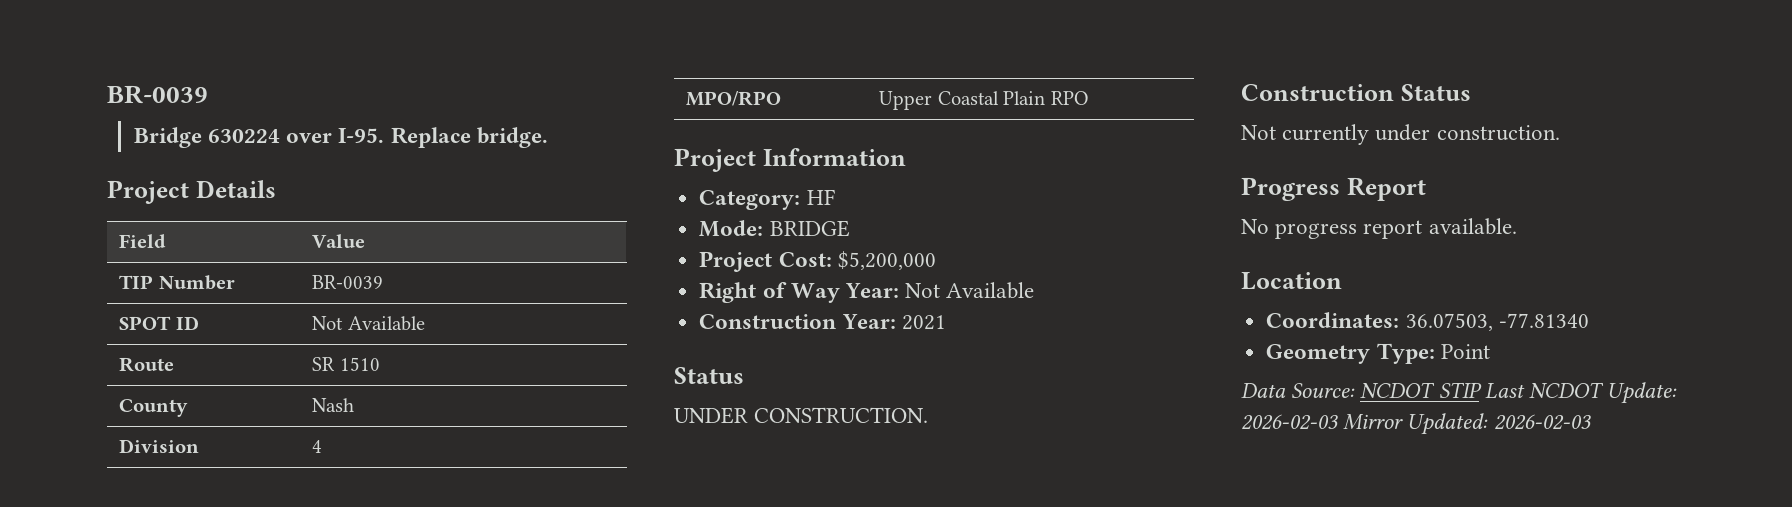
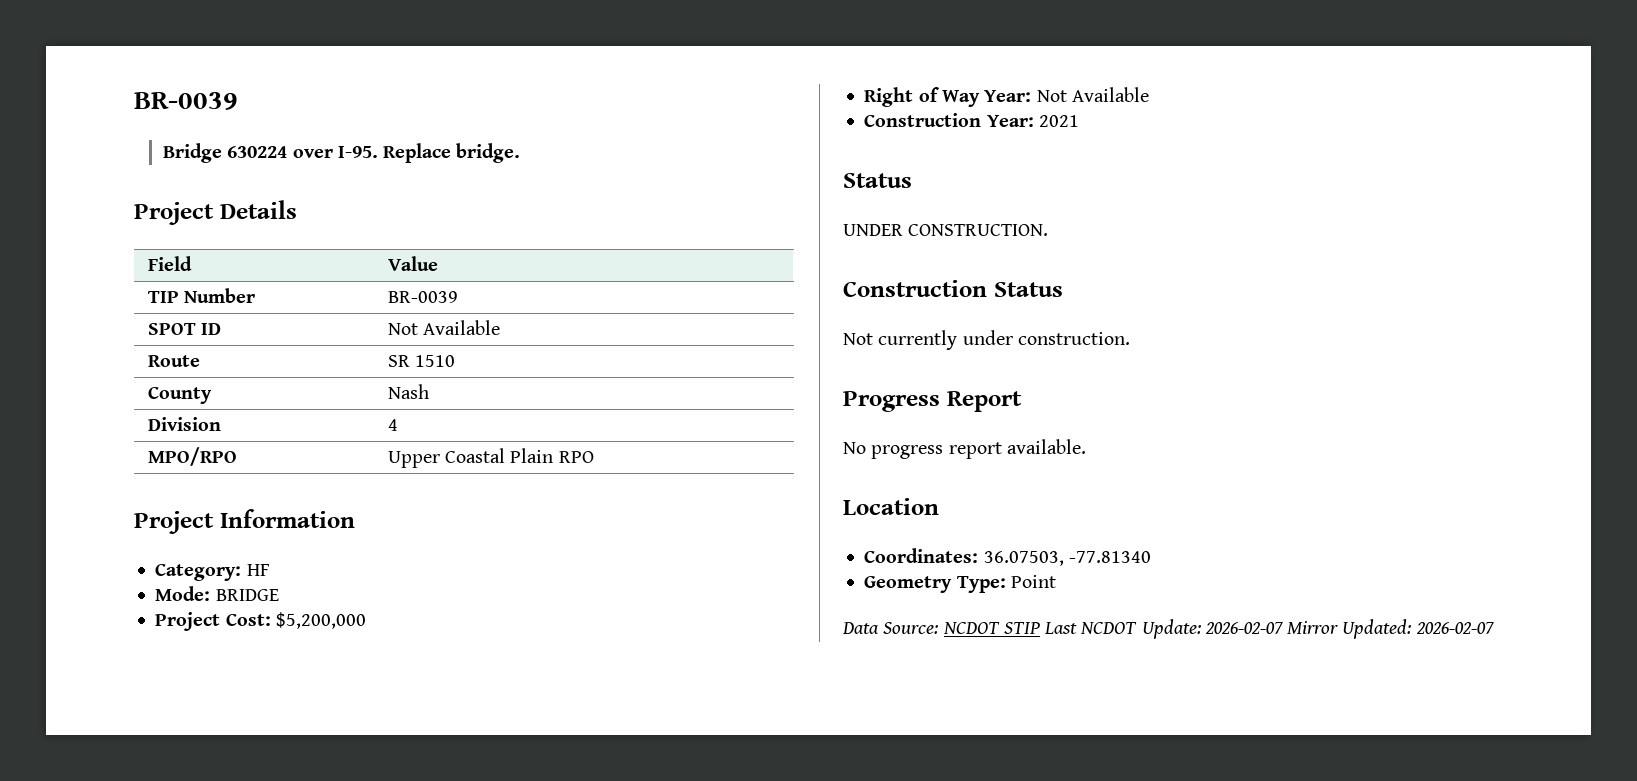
- Data Source: NCDOT STIP Last NCDOT Update: 2026-02-03 Mirror Updated: 2026-02-03
+ Data Source: NCDOT STIP Last NCDOT Update: 2026-02-07 Mirror Updated: 2026-02-07

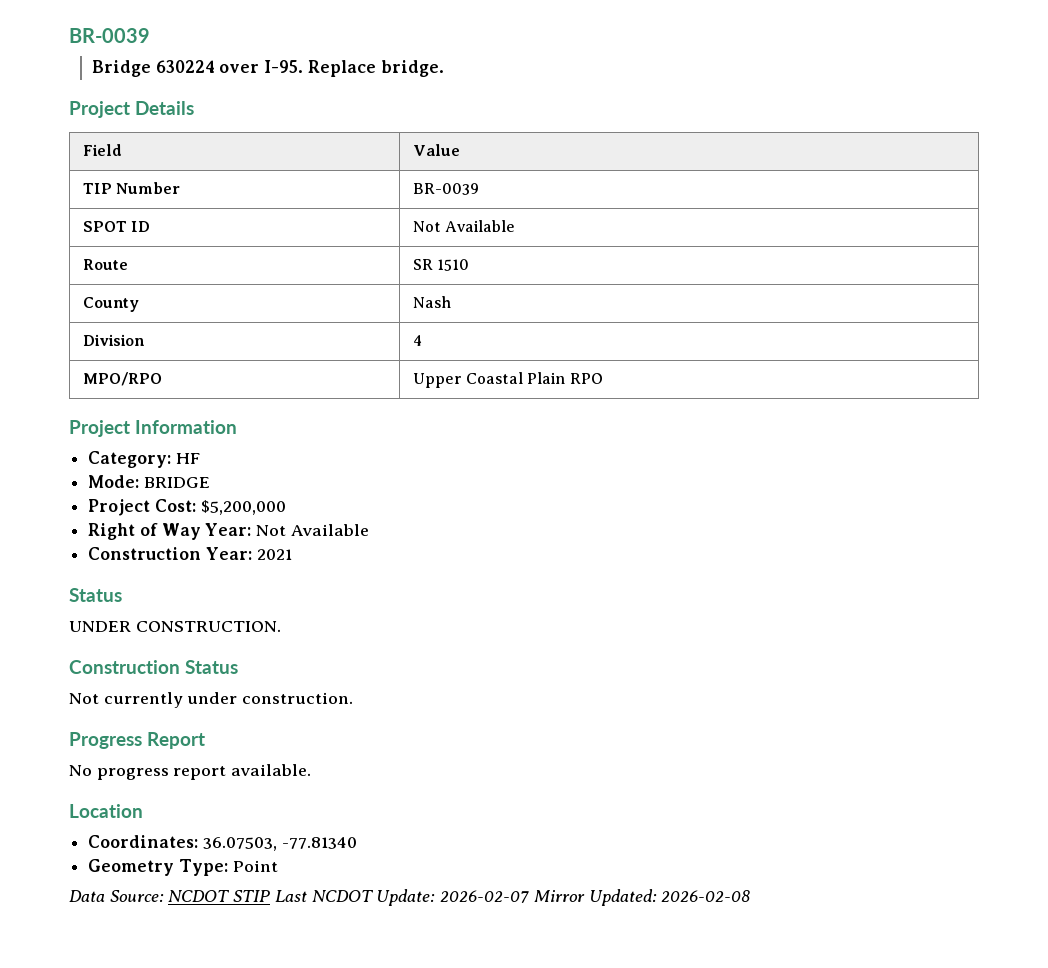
- Data Source: NCDOT STIP Last NCDOT Update: 2026-02-07 Mirror Updated: 2026-02-07
+ Data Source: NCDOT STIP Last NCDOT Update: 2026-02-07 Mirror Updated: 2026-02-08

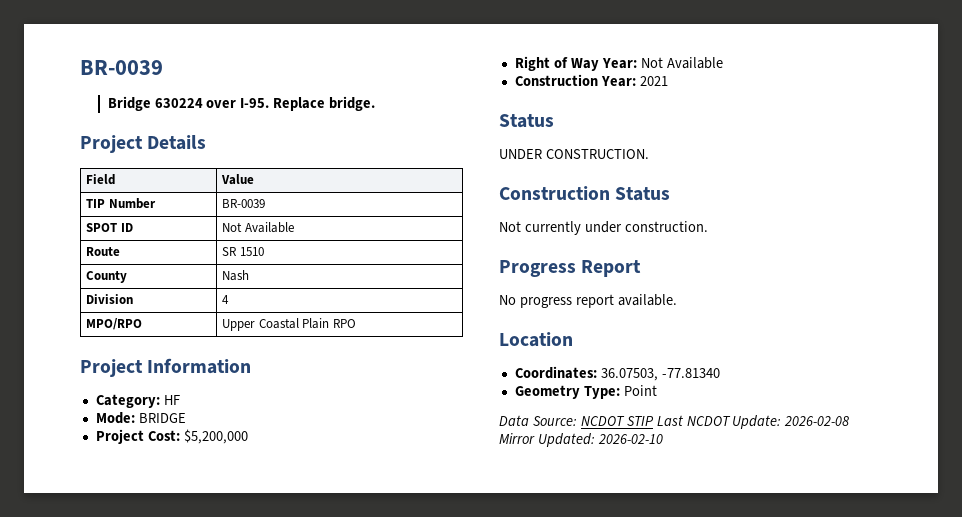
- Data Source: NCDOT STIP Last NCDOT Update: 2026-02-07 Mirror Updated: 2026-02-08
+ Data Source: NCDOT STIP Last NCDOT Update: 2026-02-08 Mirror Updated: 2026-02-10

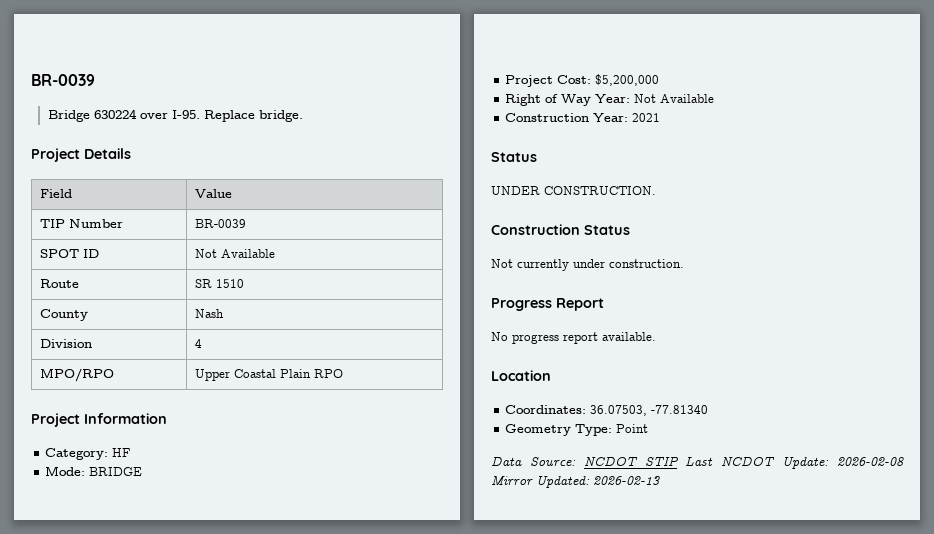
- Data Source: NCDOT STIP Last NCDOT Update: 2026-02-08 Mirror Updated: 2026-02-10
+ Data Source: NCDOT STIP Last NCDOT Update: 2026-02-08 Mirror Updated: 2026-02-13

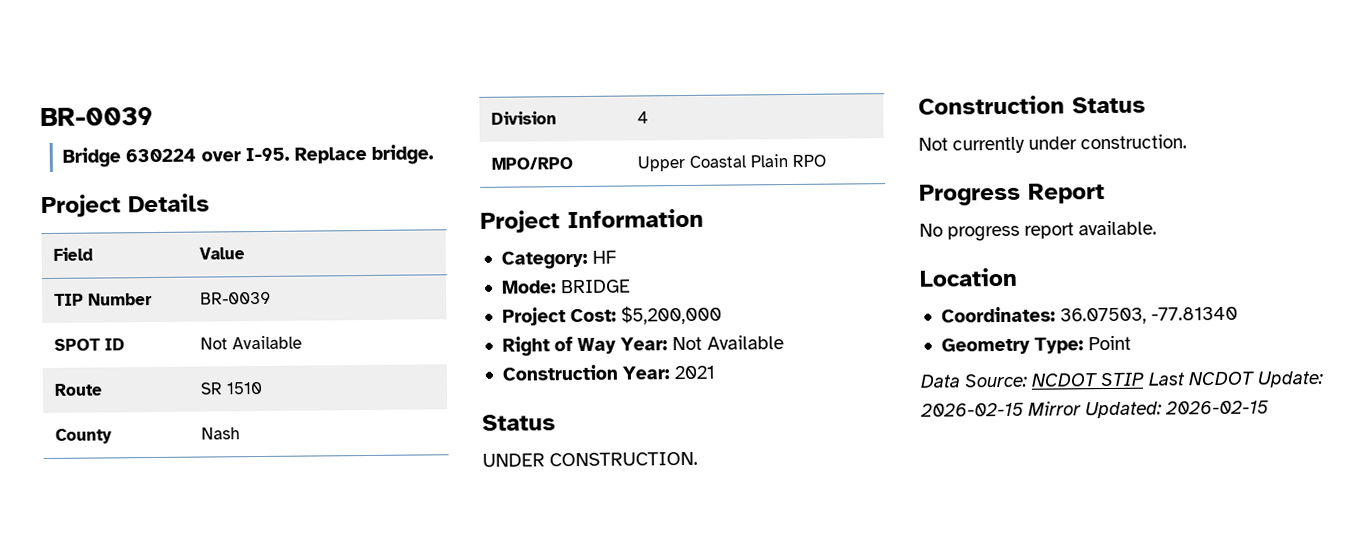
- Data Source: NCDOT STIP Last NCDOT Update: 2026-02-08 Mirror Updated: 2026-02-13
+ Data Source: NCDOT STIP Last NCDOT Update: 2026-02-15 Mirror Updated: 2026-02-15

